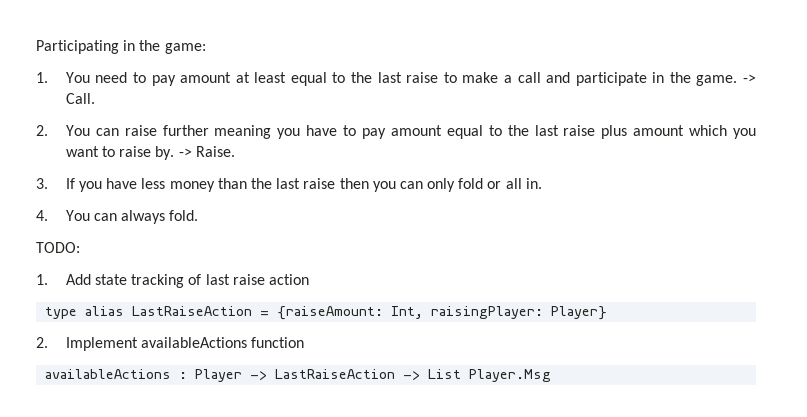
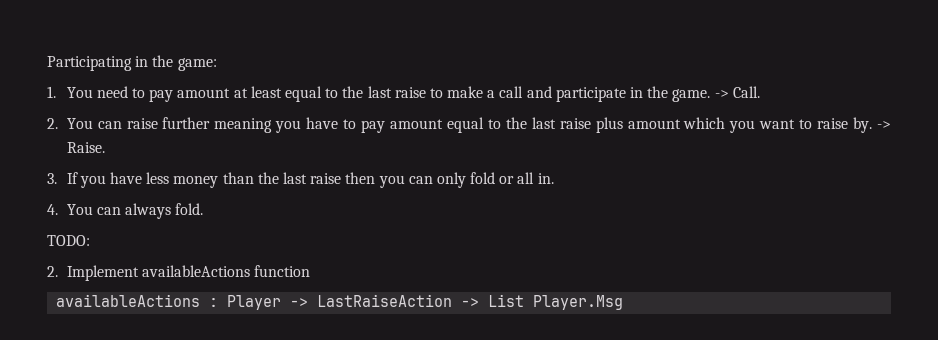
- 1. Add state tracking of last raise action
- type alias LastRaiseAction = {raiseAmount: Int, raisingPlayer: Player}

